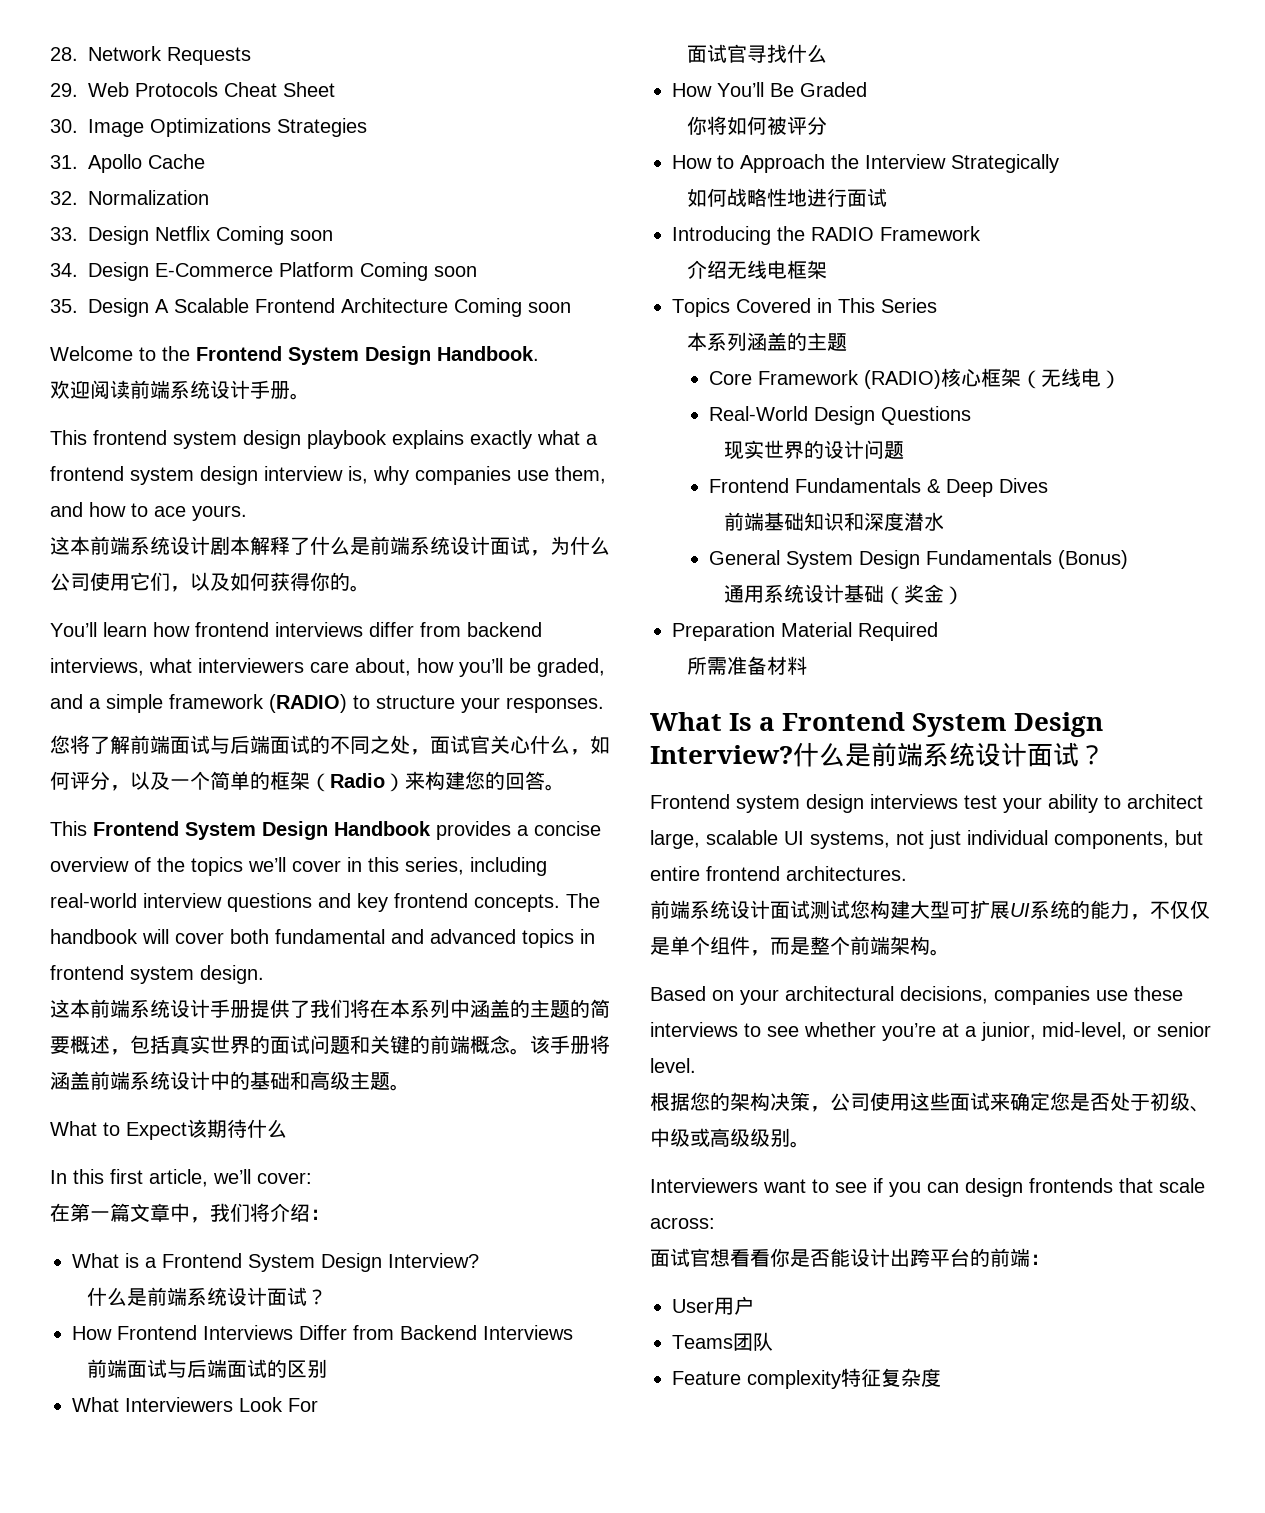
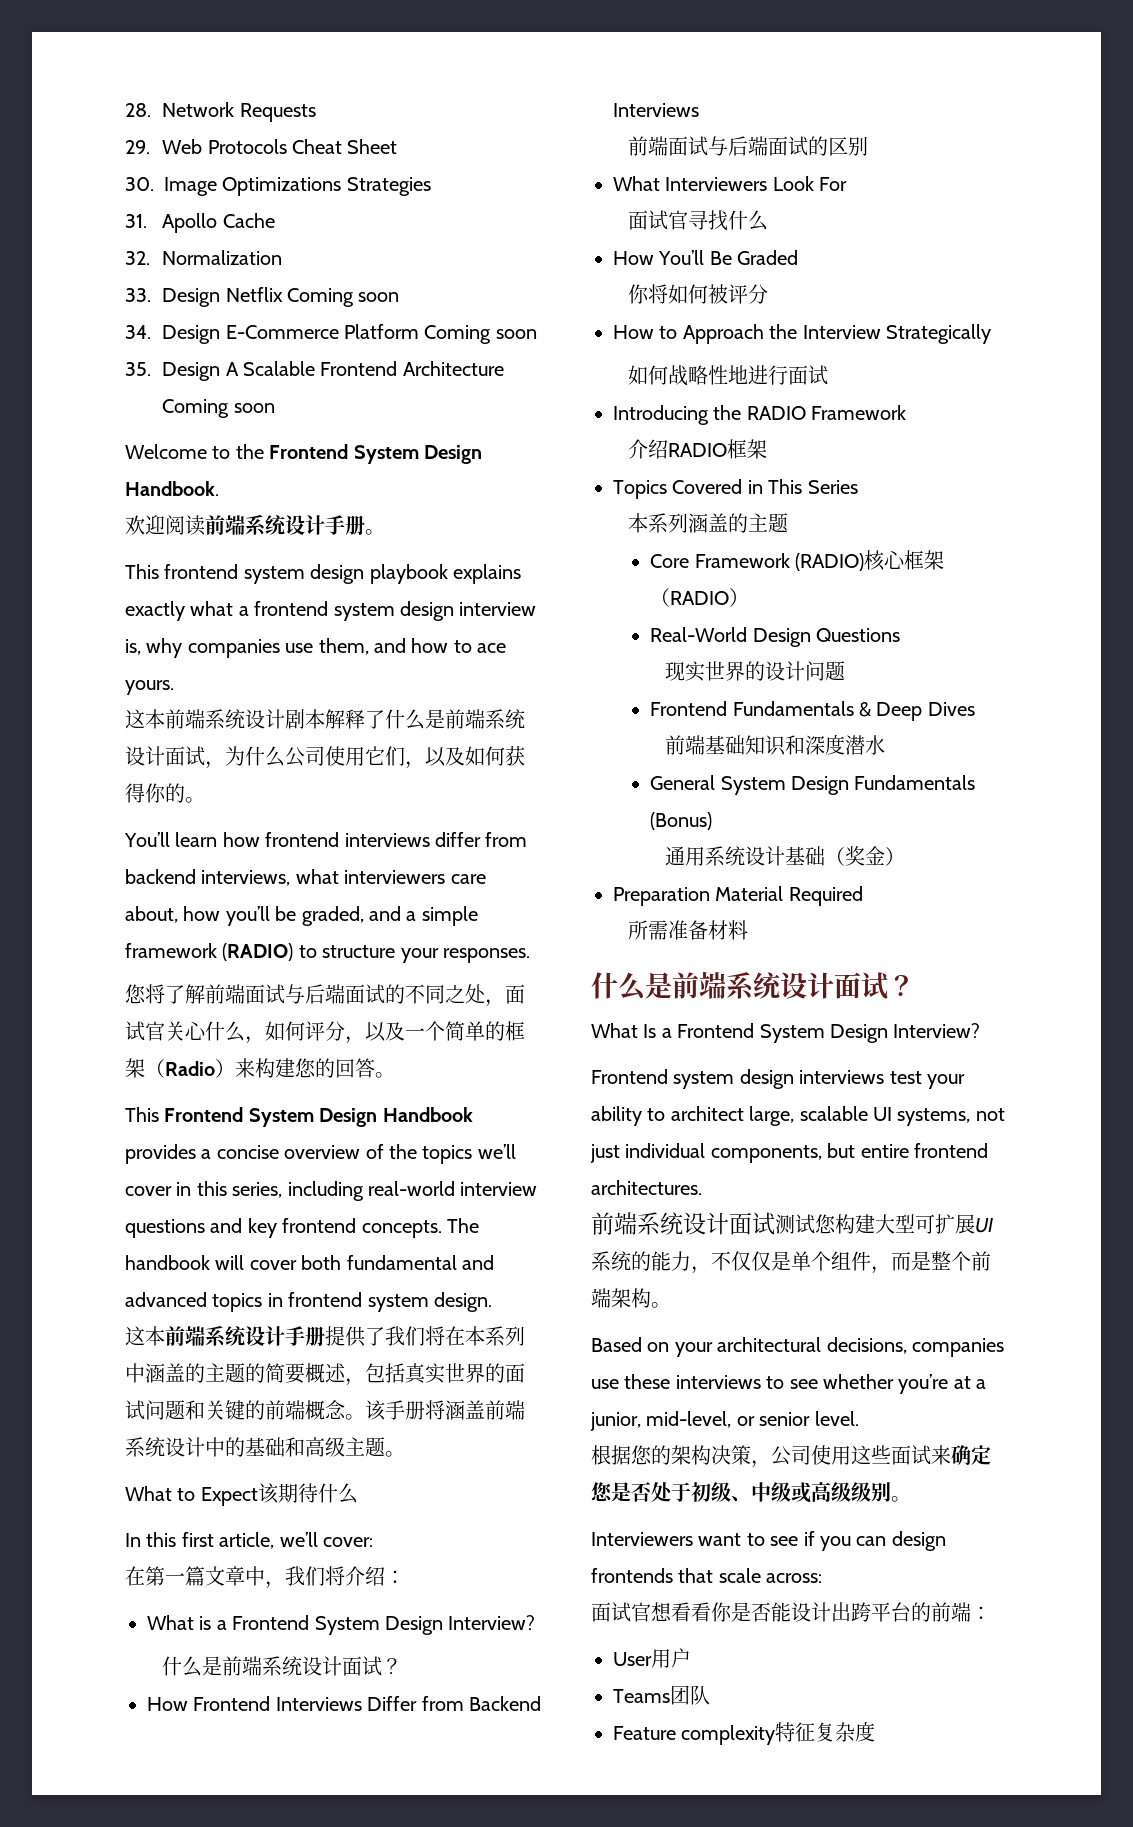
- 介绍无线电框架
+ 介绍RADIO框架
- Core Framework (RADIO)核心框架（无线电）
+ Core Framework (RADIO)核心框架（RADIO）
  所需准备材料
- What Is a Frontend System Design Interview?什么是前端系统设计面试？
+ 什么是前端系统设计面试？
+ What Is a Frontend System Design Interview?

